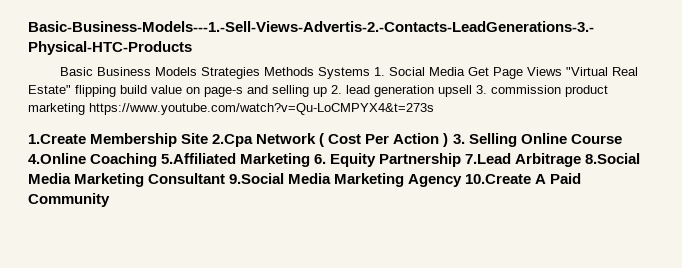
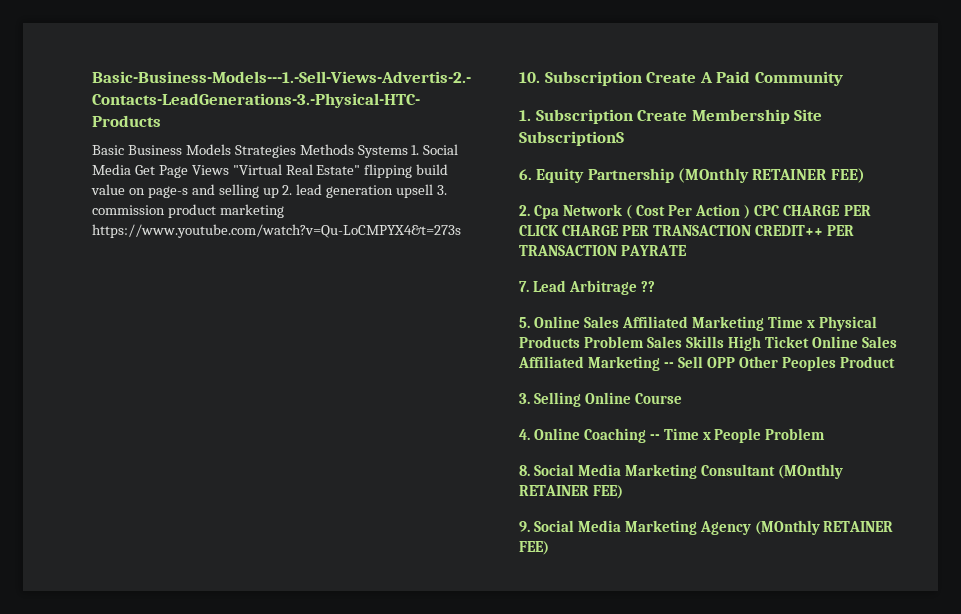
- 1.Create Membership Site 2.Cpa Network ( Cost Per Action ) 3. Selling Online Course 4.Online Coaching 5.Affiliated Marketing 6. Equity Partnership 7.Lead Arbitrage 8.Social Media Marketing Consultant 9.Social Media Marketing Agency 10.Create A Paid Community
+ 10. Subscription Create A Paid Community
+ 1. Subscription Create Membership Site SubscriptionS
+ 6. Equity Partnership (MOnthly RETAINER FEE)
+ 2. Cpa Network ( Cost Per Action ) CPC CHARGE PER CLICK CHARGE PER TRANSACTION CREDIT++ PER TRANSACTION PAYRATE
+ 7. Lead Arbitrage ??
+ 5. Online Sales Affiliated Marketing Time x Physical Products Problem Sales Skills High Ticket Online Sales Affiliated Marketing -- Sell OPP Other Peoples Product
+ 3. Selling Online Course
+ 4. Online Coaching -- Time x People Problem
+ 8. Social Media Marketing Consultant (MOnthly RETAINER FEE)
+ 9. Social Media Marketing Agency (MOnthly RETAINER FEE)

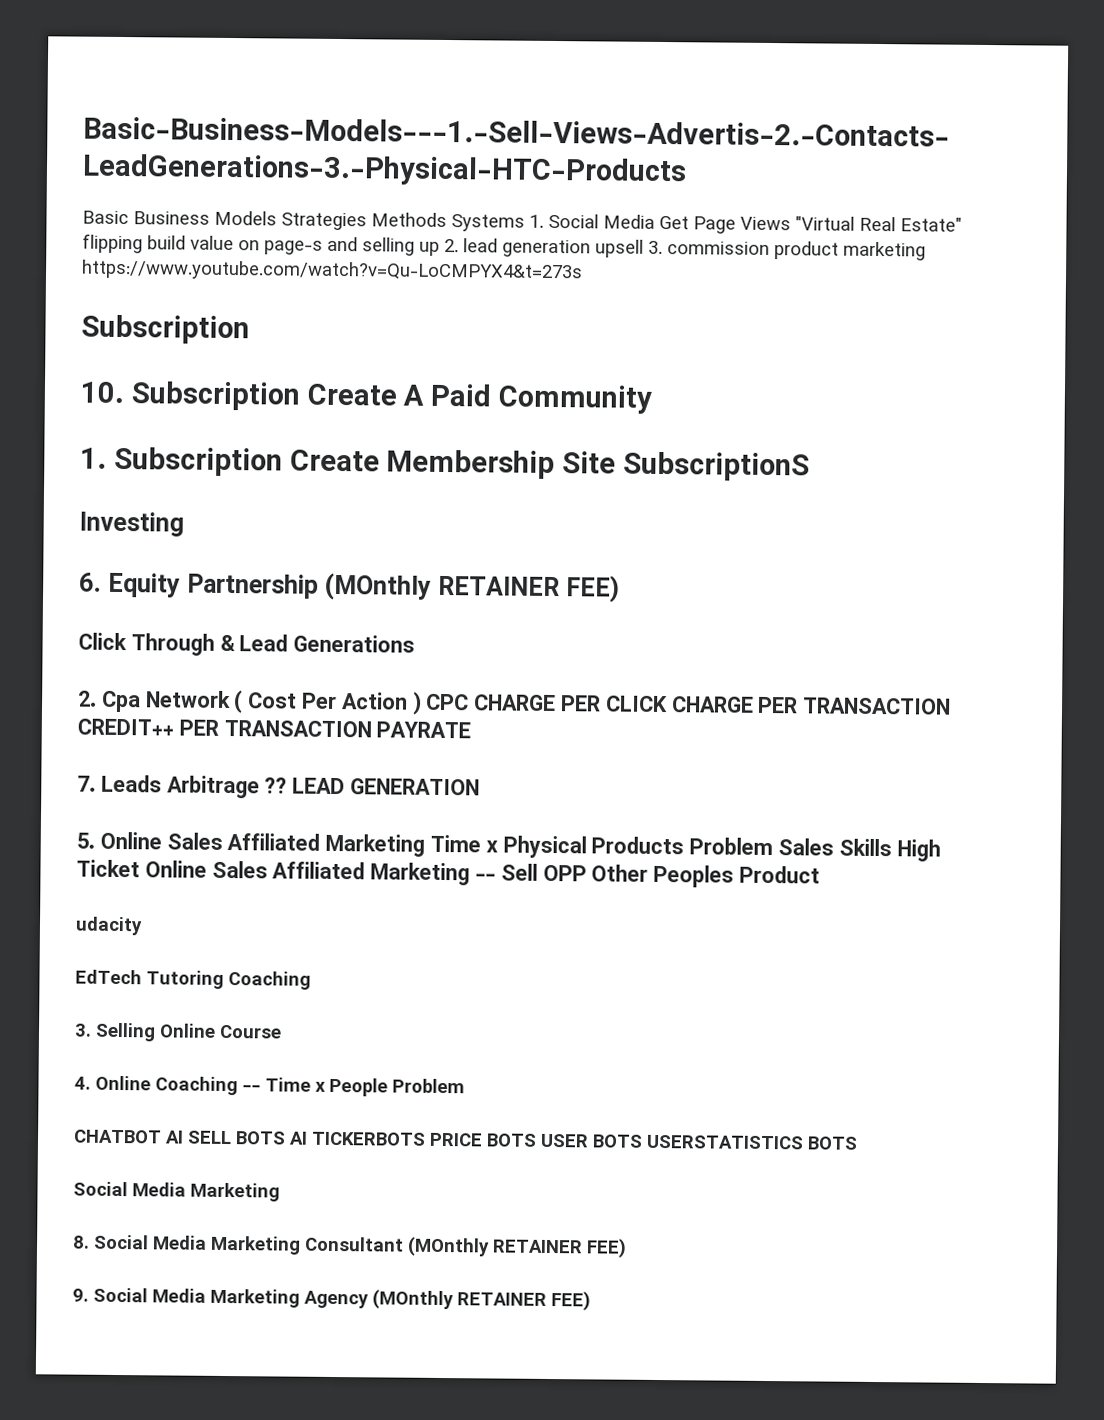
  Basic Business Models Strategies Methods Systems 1. Social Media Get Page Views "Virtual Real Estate" flipping build value on page-s and selling up 2. lead generation upsell 3. commission product marketing https://www.youtube.com/watch?v=Qu-LoCMPYX4&t=273s
+ Subscription
+ Investing
+ Click Through & Lead Generations
- 7. Lead Arbitrage ??
+ 7. Leads Arbitrage ?? LEAD GENERATION
+ udacity
+ EdTech Tutoring Coaching
+ CHATBOT AI SELL BOTS AI TICKERBOTS PRICE BOTS USER BOTS USERSTATISTICS BOTS
+ Social Media Marketing

